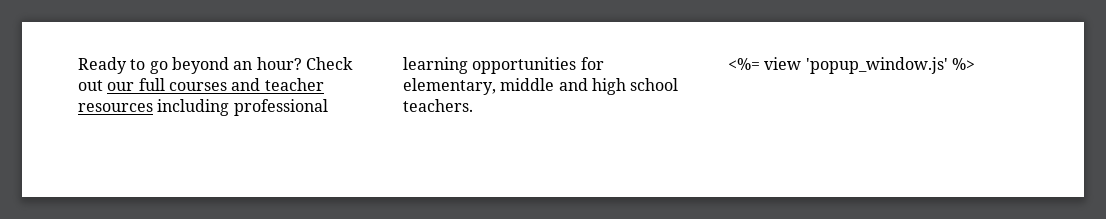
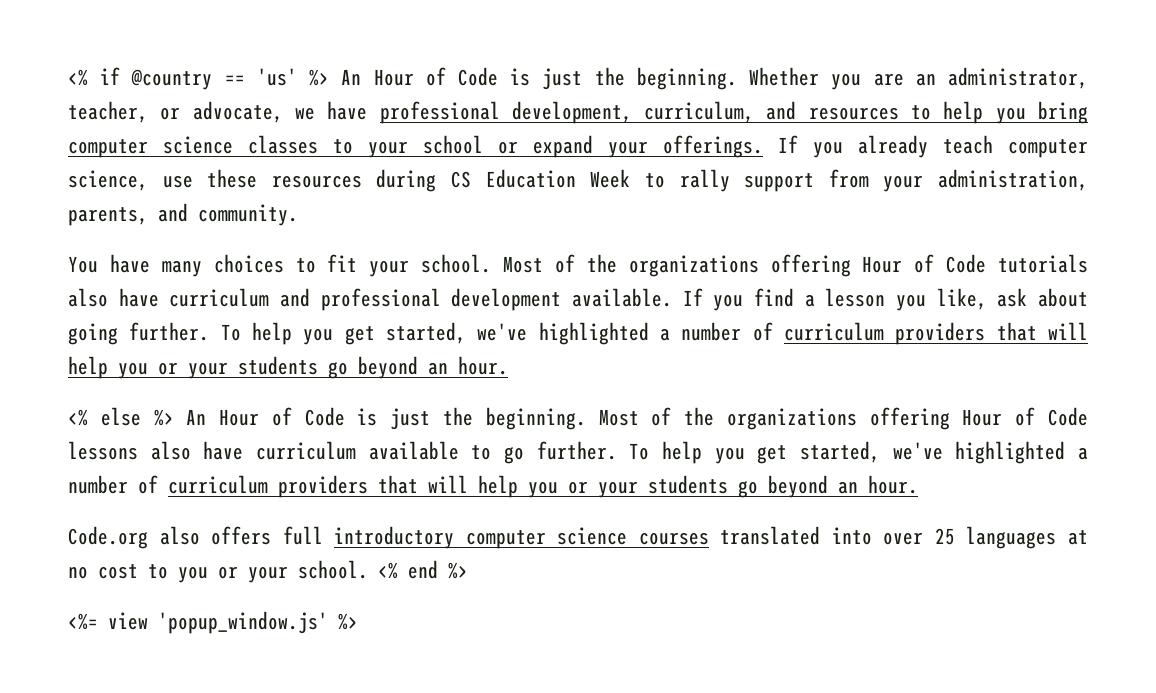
- Ready to go beyond an hour? Check out our full courses and teacher resources including professional learning opportunities for elementary, middle and high school teachers.
+ <% if @country == 'us' %> An Hour of Code is just the beginning. Whether you are an administrator, teacher, or advocate, we have professional development, curriculum, and resources to help you bring computer science classes to your school or expand your offerings. If you already teach computer science, use these resources during CS Education Week to rally support from your administration, parents, and community.
+ You have many choices to fit your school. Most of the organizations offering Hour of Code tutorials also have curriculum and professional development available. If you find a lesson you like, ask about going further. To help you get started, we've highlighted a number of curriculum providers that will help you or your students go beyond an hour.
+ <% else %> An Hour of Code is just the beginning. Most of the organizations offering Hour of Code lessons also have curriculum available to go further. To help you get started, we've highlighted a number of curriculum providers that will help you or your students go beyond an hour.
+ Code.org also offers full introductory computer science courses translated into over 25 languages at no cost to you or your school. <% end %>

